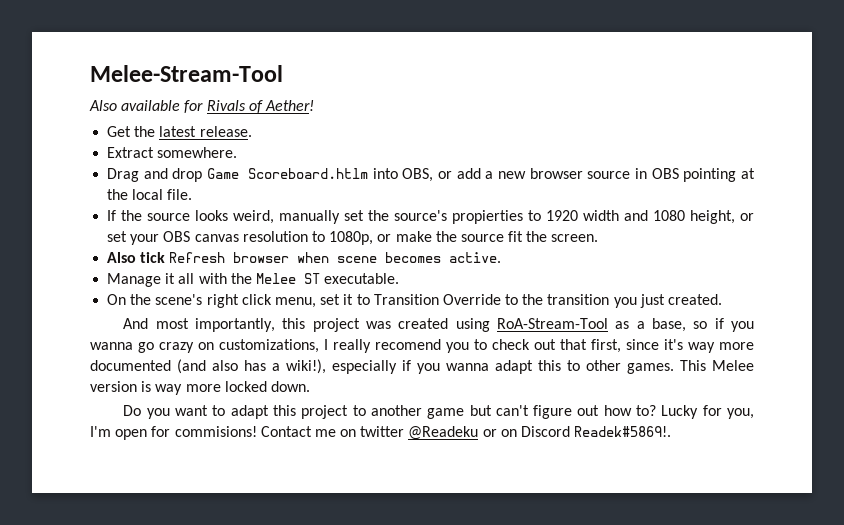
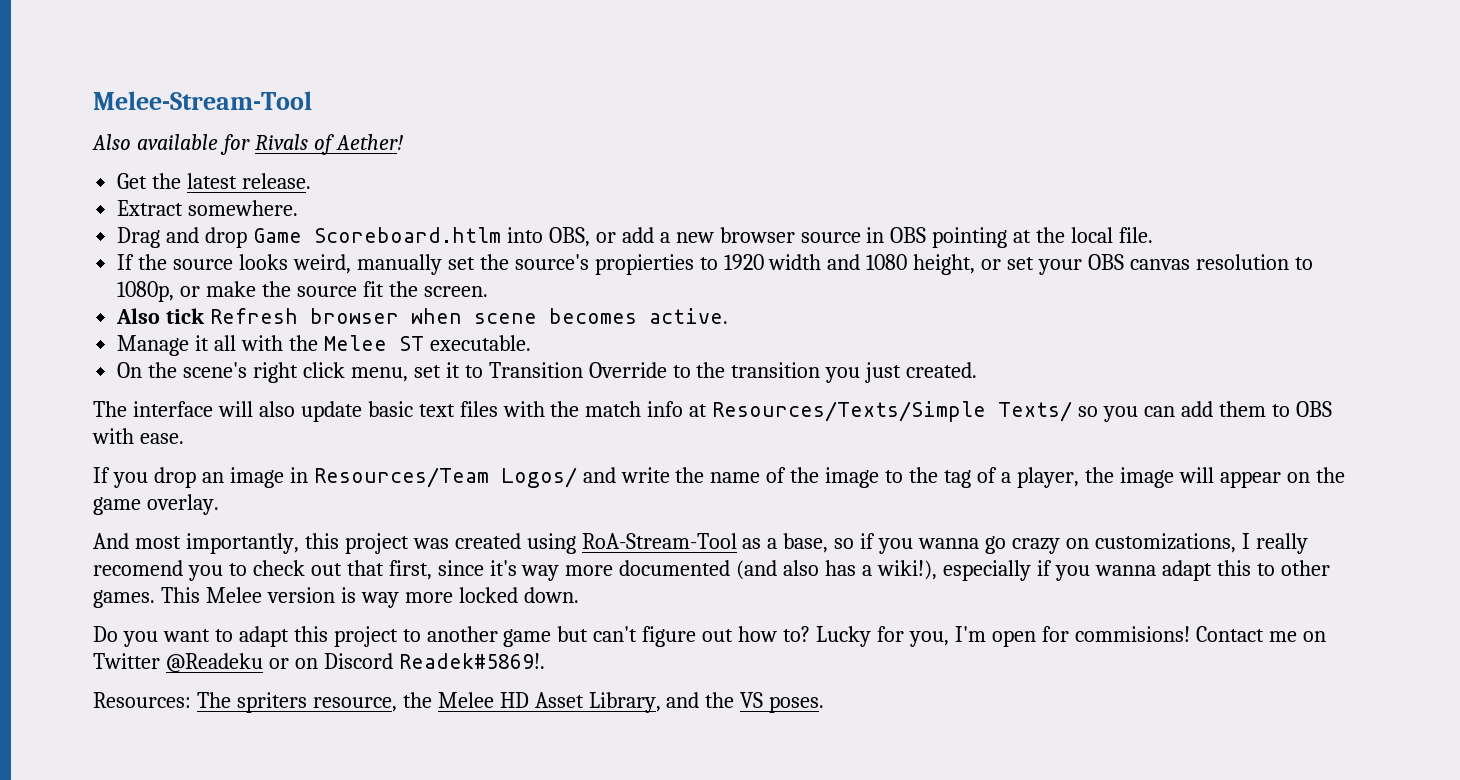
+ The interface will also update basic text files with the match info at Resources/Texts/Simple Texts/ so you can add them to OBS with ease.
+ If you drop an image in Resources/Team Logos/ and write the name of the image to the tag of a player, the image will appear on the game overlay.
- Contact me on twitter @Readeku or on Discord Readek#5869!.
+ Contact me on Twitter @Readeku or on Discord Readek#5869!.
+ Resources: The spriters resource, the Melee HD Asset Library, and the VS poses.

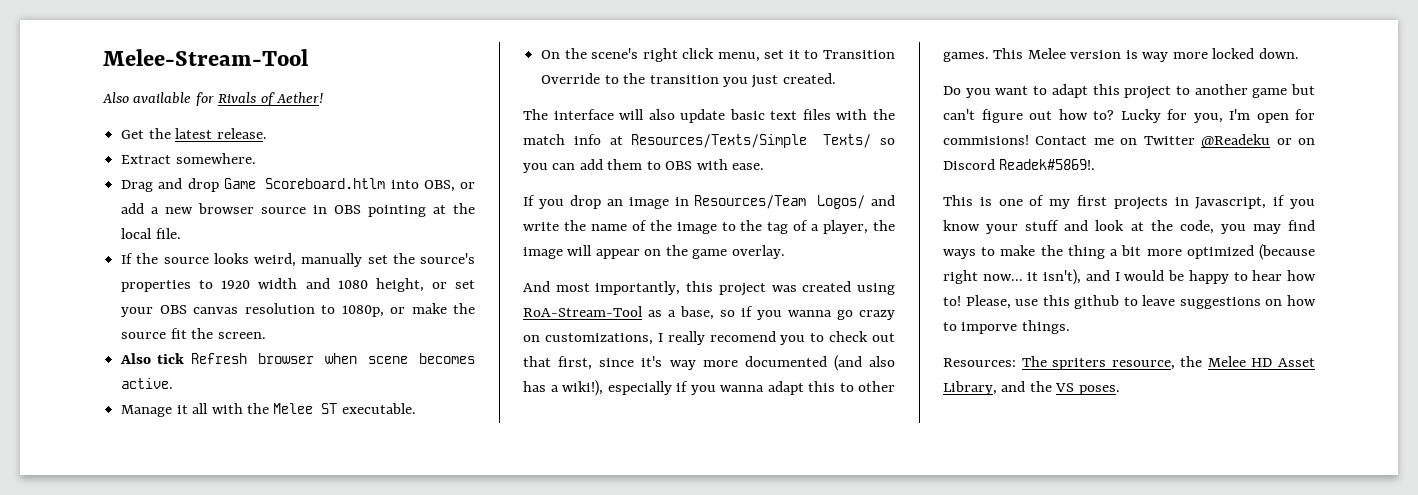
- If the source looks weird, manually set the source's propierties to 1920 width and 1080 height, or set your OBS canvas resolution to 1080p, or make the source fit the screen.
+ If the source looks weird, manually set the source's properties to 1920 width and 1080 height, or set your OBS canvas resolution to 1080p, or make the source fit the screen.
+ This is one of my first projects in Javascript, if you know your stuff and look at the code, you may find ways to make the thing a bit more optimized (because right now... it isn't), and I would be happy to hear how to! Please, use this github to leave suggestions on how to imporve things.

